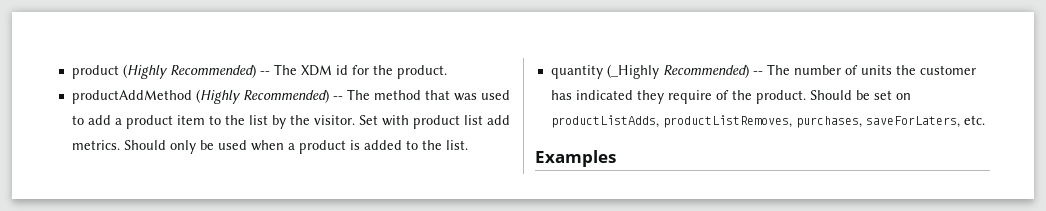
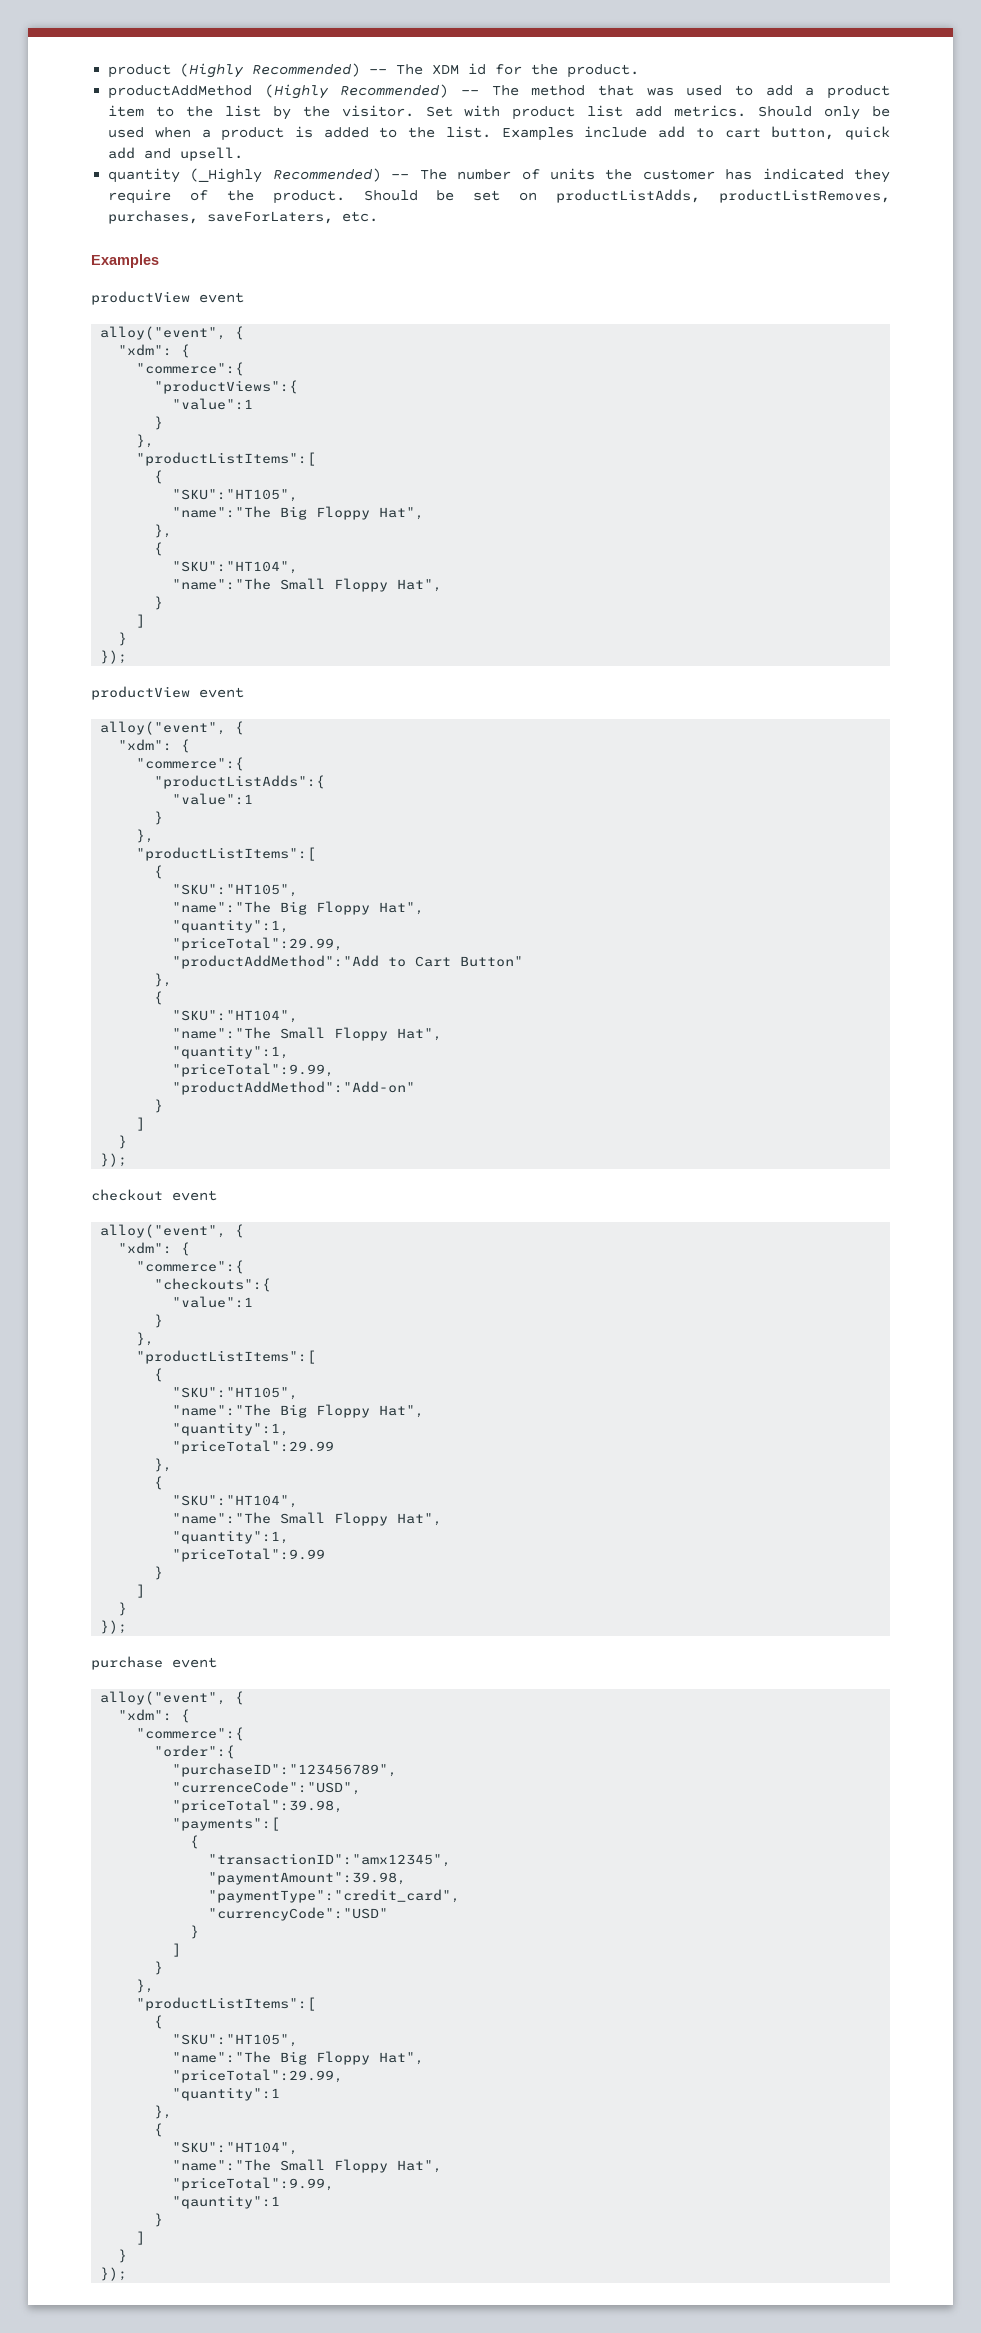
+ Examples include add to cart button, quick add and upsell.
  Should be set on productListAdds, productListRemoves, purchases, saveForLaters, etc.
  Examples
+ productView event
+ alloy("event", {
+ "xdm": {
+ "commerce":{
+ "productViews":{
+ "value":1
+ }
+ },
+ "productListItems":[
+ {
+ "SKU":"HT105",
+ "name":"The Big Floppy Hat",
+ },
+ {
+ "SKU":"HT104",
+ "name":"The Small Floppy Hat",
+ }
+ ]
+ }
+ });
+ productView event
+ alloy("event", {
+ "xdm": {
+ "commerce":{
+ "productListAdds":{
+ "value":1
+ }
+ },
+ "productListItems":[
+ {
+ "SKU":"HT105",
+ "name":"The Big Floppy Hat",
+ "quantity":1,
+ "priceTotal":29.99,
+ "productAddMethod":"Add to Cart Button"
+ },
+ {
+ "SKU":"HT104",
+ "name":"The Small Floppy Hat",
+ "quantity":1,
+ "priceTotal":9.99,
+ "productAddMethod":"Add-on"
+ }
+ ]
+ }
+ });
+ checkout event
+ alloy("event", {
+ "xdm": {
+ "commerce":{
+ "checkouts":{
+ "value":1
+ }
+ },
+ "productListItems":[
+ {
+ "SKU":"HT105",
+ "name":"The Big Floppy Hat",
+ "quantity":1,
+ "priceTotal":29.99
+ },
+ {
+ "SKU":"HT104",
+ "name":"The Small Floppy Hat",
+ "quantity":1,
+ "priceTotal":9.99
+ }
+ ]
+ }
+ });
+ purchase event
+ alloy("event", {
+ "xdm": {
+ "commerce":{
+ "order":{
+ "purchaseID":"123456789",
+ "currenceCode":"USD",
+ "priceTotal":39.98,
+ "payments":[
+ {
+ "transactionID":"amx12345",
+ "paymentAmount":39.98,
+ "paymentType":"credit_card",
+ "currencyCode":"USD"
+ }
+ ]
+ }
+ },
+ "productListItems":[
+ {
+ "SKU":"HT105",
+ "name":"The Big Floppy Hat",
+ "priceTotal":29.99,
+ "quantity":1
+ },
+ {
+ "SKU":"HT104",
+ "name":"The Small Floppy Hat",
+ "priceTotal":9.99,
+ "qauntity":1
+ }
+ ]
+ }
+ });

